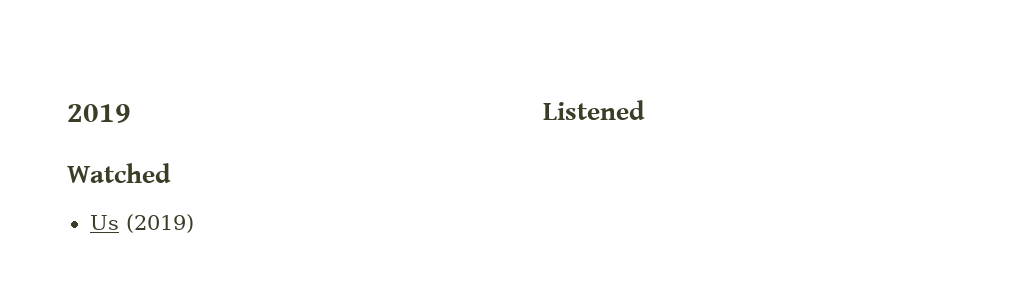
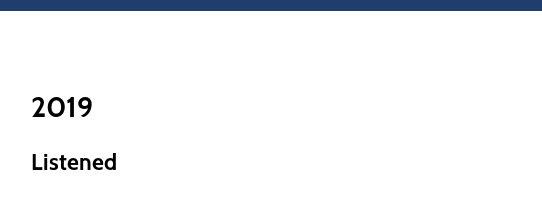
- Watched
- Us (2019)

